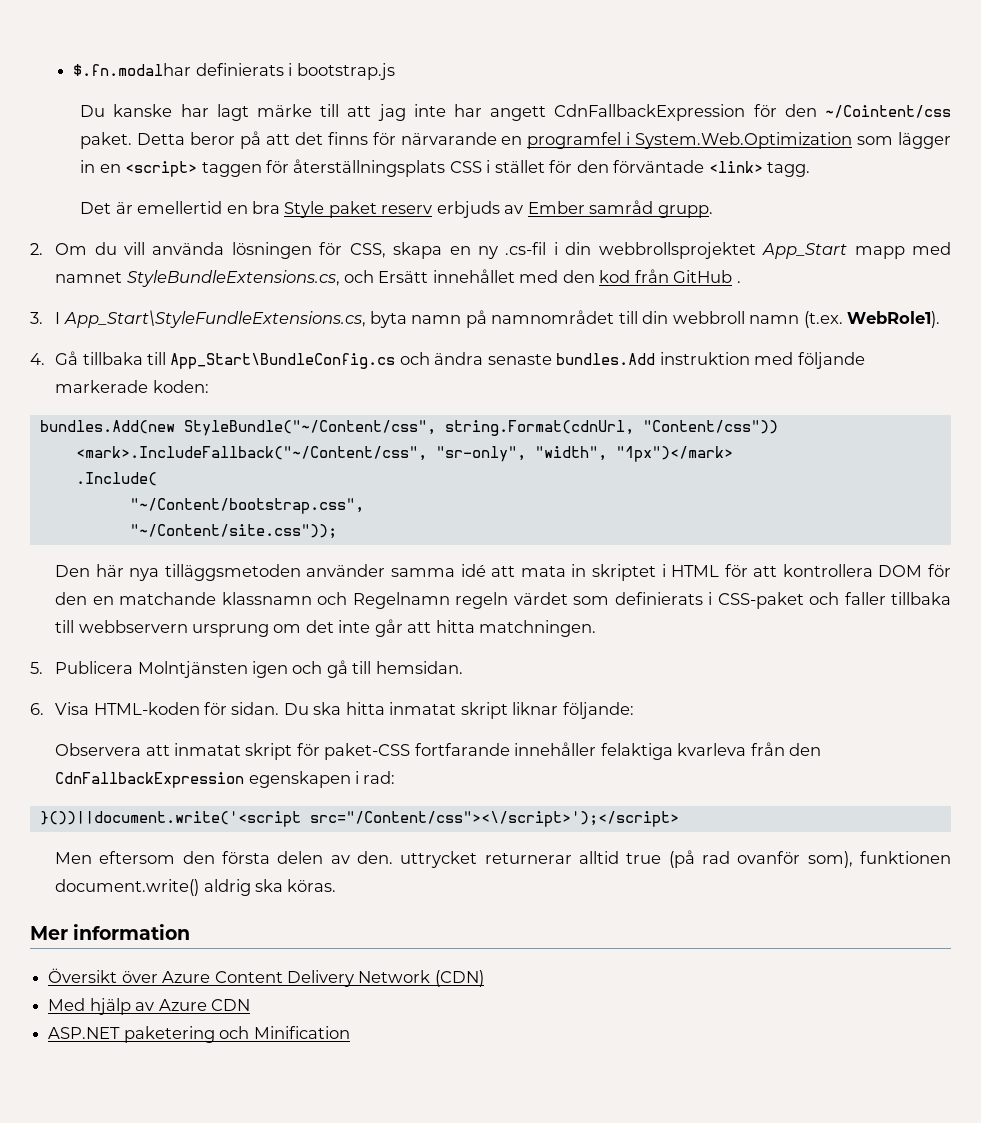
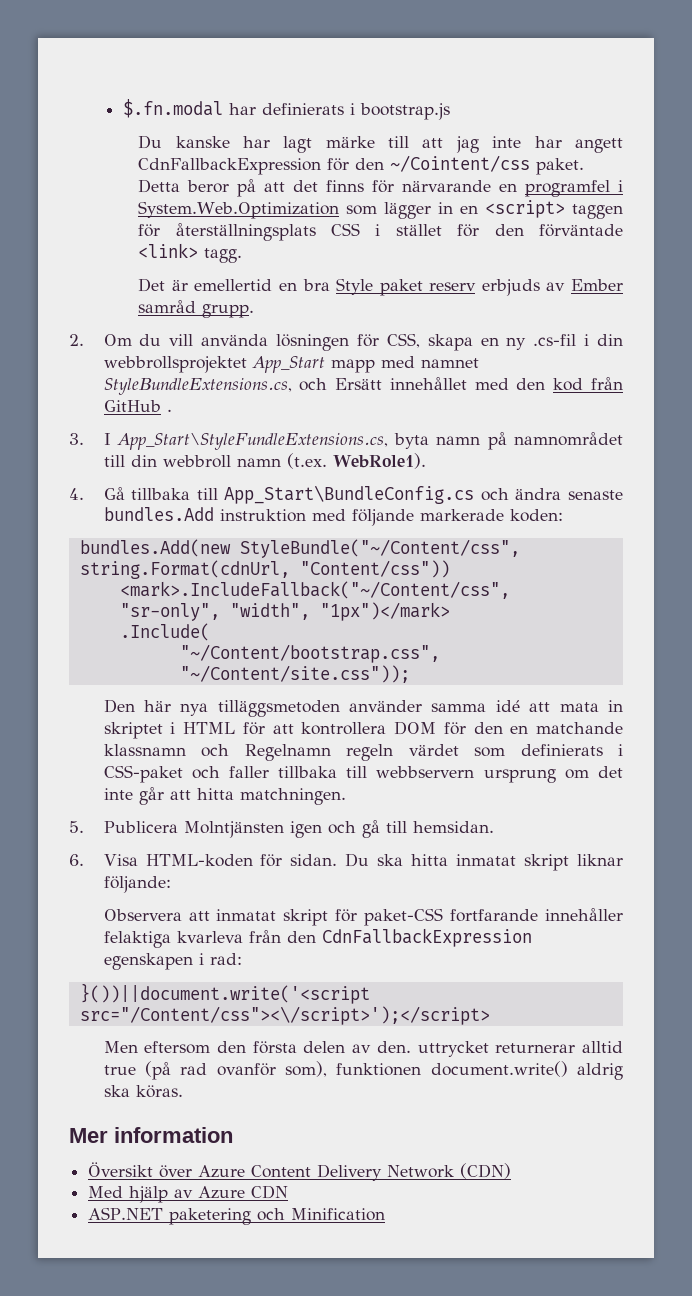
- $.fn.modalhar definierats i bootstrap.js
+ $.fn.modal har definierats i bootstrap.js

